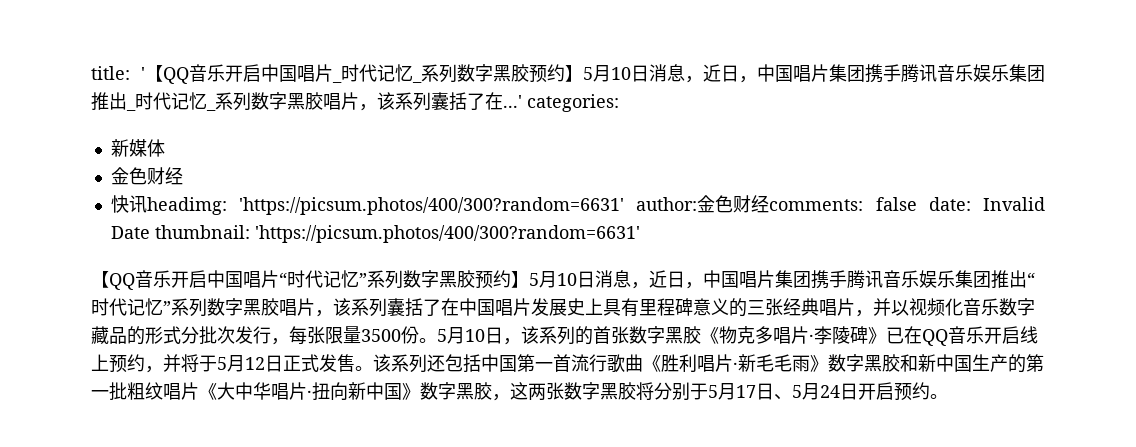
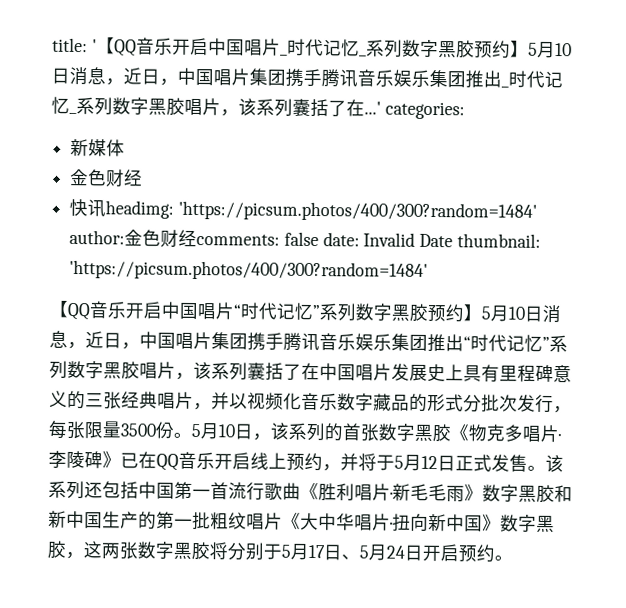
- 快讯headimg: 'https://picsum.photos/400/300?random=6631' author:金色财经comments: false date: Invalid Date thumbnail: 'https://picsum.photos/400/300?random=6631'
+ 快讯headimg: 'https://picsum.photos/400/300?random=1484' author:金色财经comments: false date: Invalid Date thumbnail: 'https://picsum.photos/400/300?random=1484'

